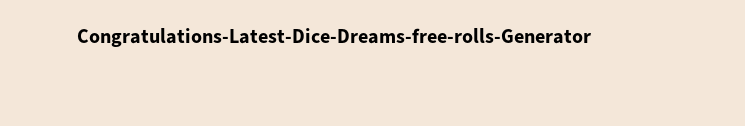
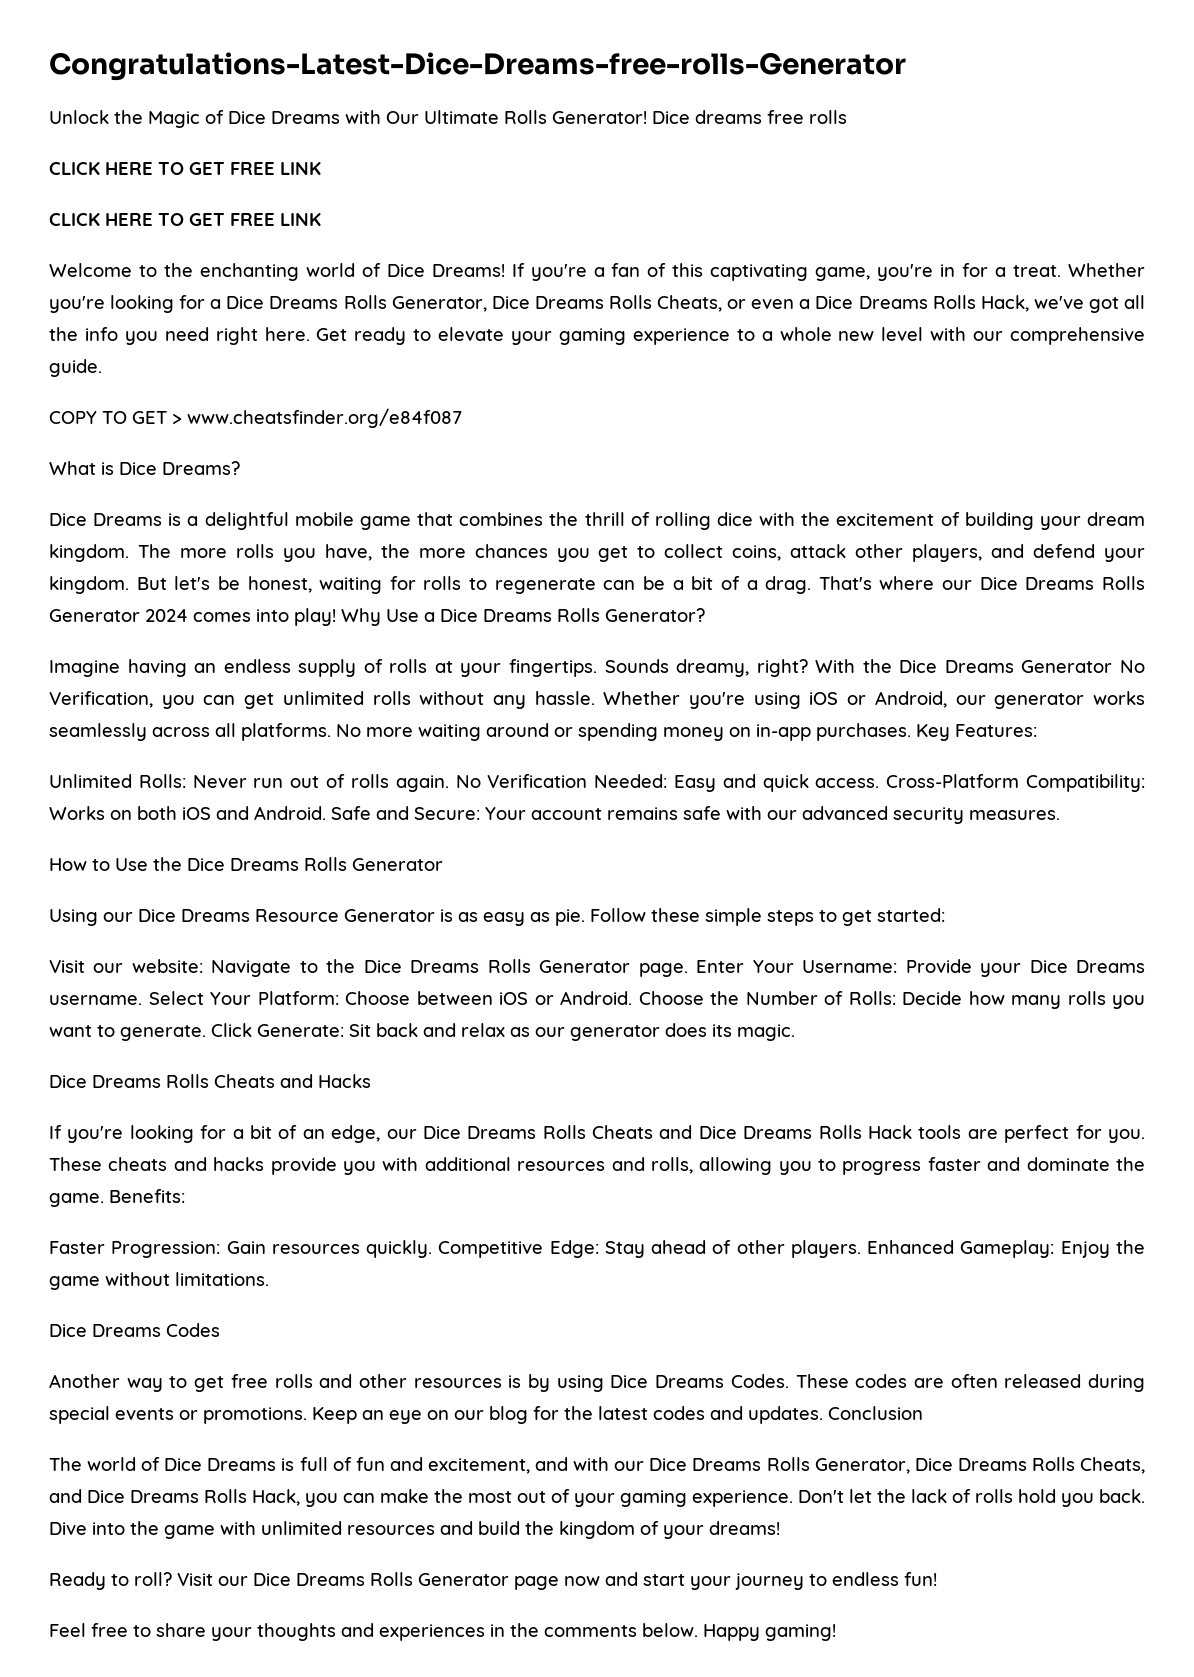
+ Unlock the Magic of Dice Dreams with Our Ultimate Rolls Generator! Dice dreams free rolls
+ CLICK HERE TO GET FREE LINK
+ CLICK HERE TO GET FREE LINK
+ Welcome to the enchanting world of Dice Dreams! If you're a fan of this captivating game, you're in for a treat. Whether you're looking for a Dice Dreams Rolls Generator, Dice Dreams Rolls Cheats, or even a Dice Dreams Rolls Hack, we've got all the info you need right here. Get ready to elevate your gaming experience to a whole new level with our comprehensive guide.
+ COPY TO GET > www.cheatsfinder.org/e84f087
+ What is Dice Dreams?
+ Dice Dreams is a delightful mobile game that combines the thrill of rolling dice with the excitement of building your dream kingdom. The more rolls you have, the more chances you get to collect coins, attack other players, and defend your kingdom. But let's be honest, waiting for rolls to regenerate can be a bit of a drag. That's where our Dice Dreams Rolls Generator 2024 comes into play! Why Use a Dice Dreams Rolls Generator?
+ Imagine having an endless supply of rolls at your fingertips. Sounds dreamy, right? With the Dice Dreams Generator No Verification, you can get unlimited rolls without any hassle. Whether you're using iOS or Android, our generator works seamlessly across all platforms. No more waiting around or spending money on in-app purchases. Key Features:
+ Unlimited Rolls: Never run out of rolls again. No Verification Needed: Easy and quick access. Cross-Platform Compatibility: Works on both iOS and Android. Safe and Secure: Your account remains safe with our advanced security measures.
+ How to Use the Dice Dreams Rolls Generator
+ Using our Dice Dreams Resource Generator is as easy as pie. Follow these simple steps to get started:
+ Visit our website: Navigate to the Dice Dreams Rolls Generator page. Enter Your Username: Provide your Dice Dreams username. Select Your Platform: Choose between iOS or Android. Choose the Number of Rolls: Decide how many rolls you want to generate. Click Generate: Sit back and relax as our generator does its magic.
+ Dice Dreams Rolls Cheats and Hacks
+ If you're looking for a bit of an edge, our Dice Dreams Rolls Cheats and Dice Dreams Rolls Hack tools are perfect for you. These cheats and hacks provide you with additional resources and rolls, allowing you to progress faster and dominate the game. Benefits:
+ Faster Progression: Gain resources quickly. Competitive Edge: Stay ahead of other players. Enhanced Gameplay: Enjoy the game without limitations.
+ Dice Dreams Codes
+ Another way to get free rolls and other resources is by using Dice Dreams Codes. These codes are often released during special events or promotions. Keep an eye on our blog for the latest codes and updates. Conclusion
+ The world of Dice Dreams is full of fun and excitement, and with our Dice Dreams Rolls Generator, Dice Dreams Rolls Cheats, and Dice Dreams Rolls Hack, you can make the most out of your gaming experience. Don't let the lack of rolls hold you back. Dive into the game with unlimited resources and build the kingdom of your dreams!
+ Ready to roll? Visit our Dice Dreams Rolls Generator page now and start your journey to endless fun!
+ Feel free to share your thoughts and experiences in the comments below. Happy gaming!

